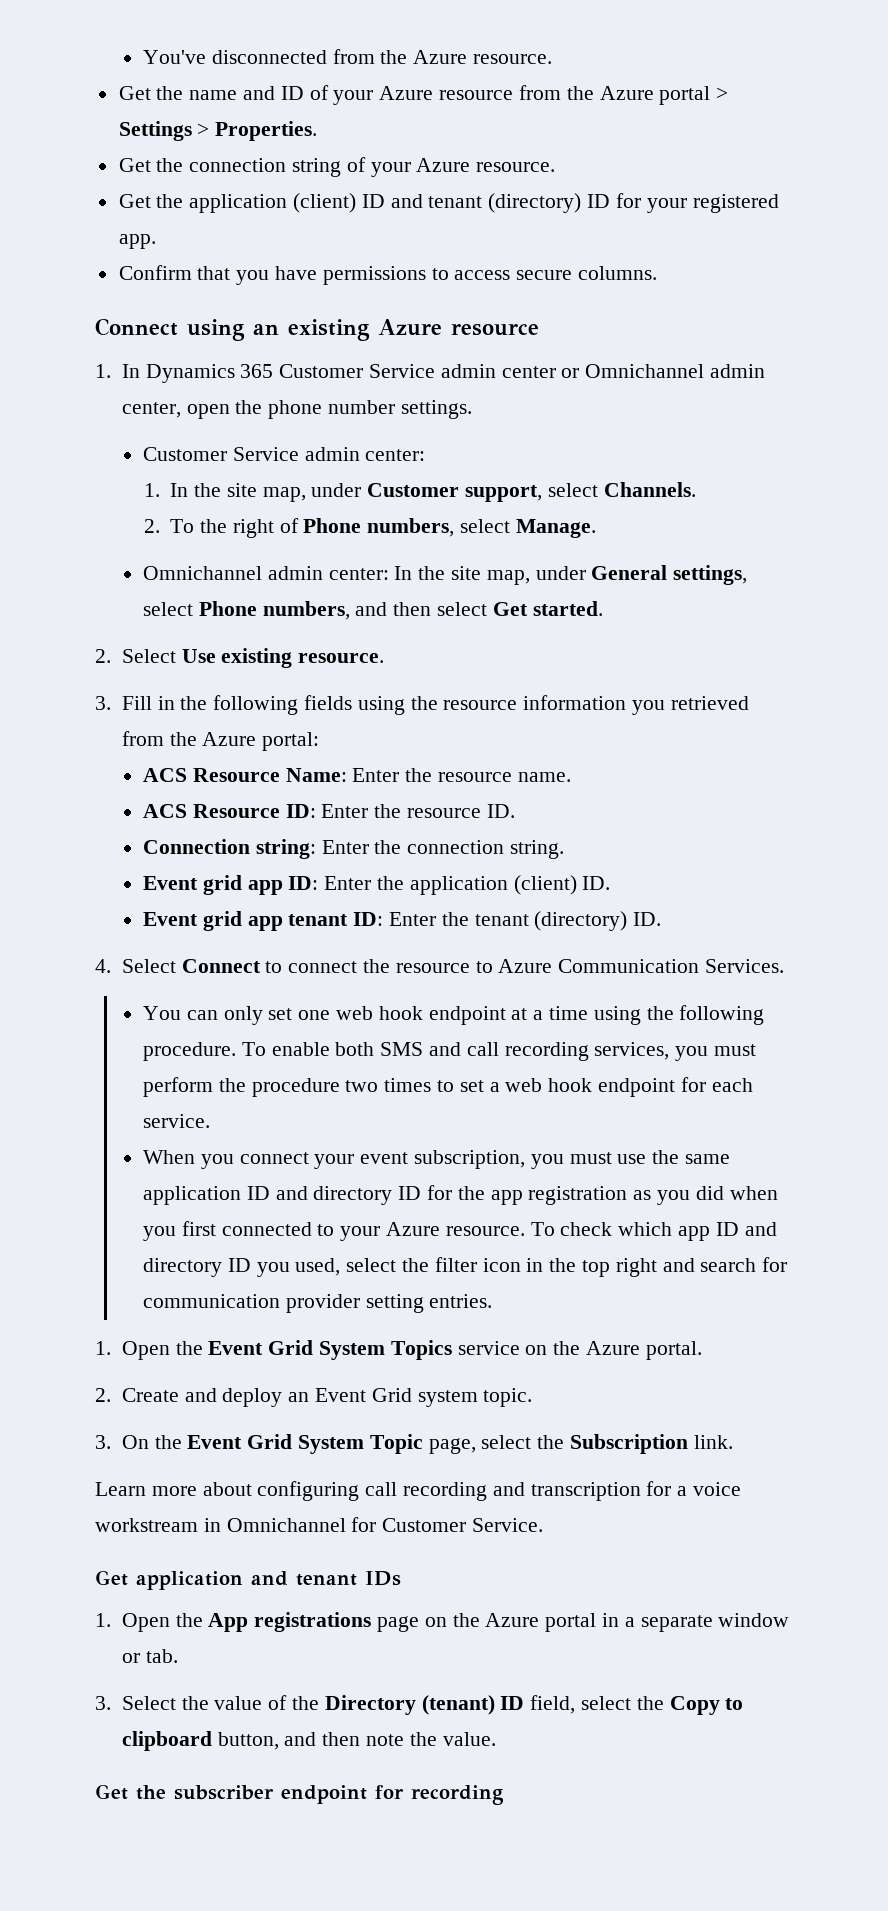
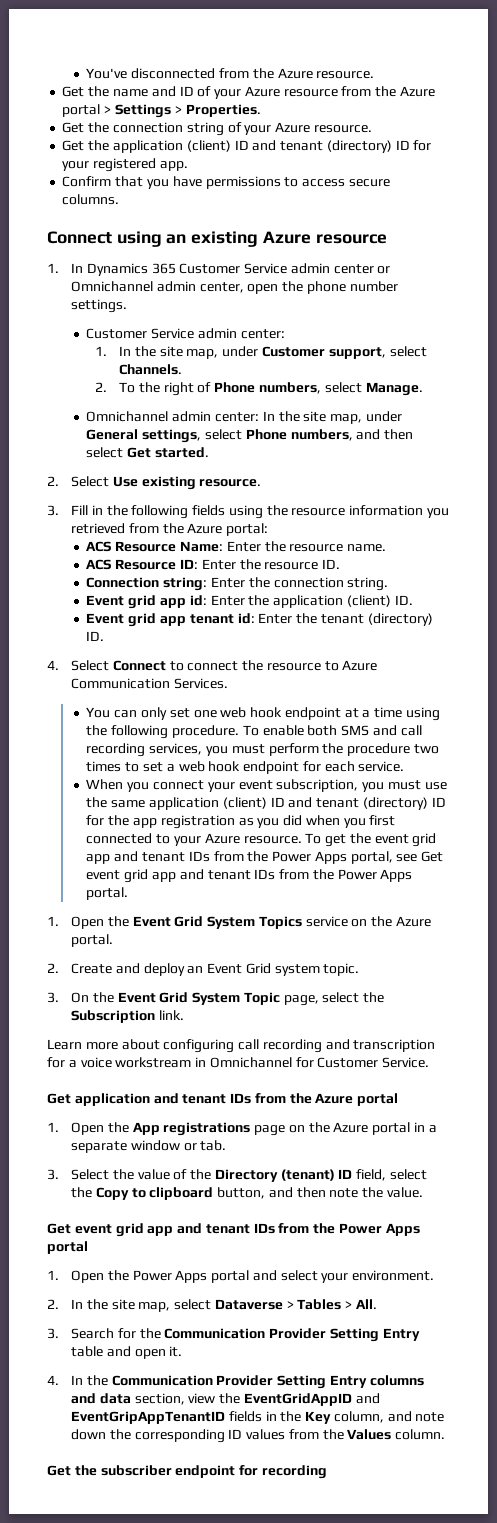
- Event grid app ID: Enter the application (client) ID.
+ Event grid app id: Enter the application (client) ID.
- Event grid app tenant ID: Enter the tenant (directory) ID.
+ Event grid app tenant id: Enter the tenant (directory) ID.
- When you connect your event subscription, you must use the same application ID and directory ID for the app registration as you did when you first connected to your Azure resource.
+ When you connect your event subscription, you must use the same application (client) ID and tenant (directory) ID for the app registration as you did when you first connected to your Azure resource.
- To check which app ID and directory ID you used, select the filter icon in the top right and search for communication provider setting entries.
+ To get the event grid app and tenant IDs from the Power Apps portal, see Get event grid app and tenant IDs from the Power Apps portal.
- Get application and tenant IDs
+ Get application and tenant IDs from the Azure portal
+ Get event grid app and tenant IDs from the Power Apps portal
+ 1. Open the Power Apps portal and select your environment.
+ 2. In the site map, select Dataverse > Tables > All.
+ 3. Search for the Communication Provider Setting Entry table and open it.
+ 4. In the Communication Provider Setting Entry columns and data section, view the EventGridAppID and EventGripAppTenantID fields in the Key column, and note down the corresponding ID values from the Values column.

